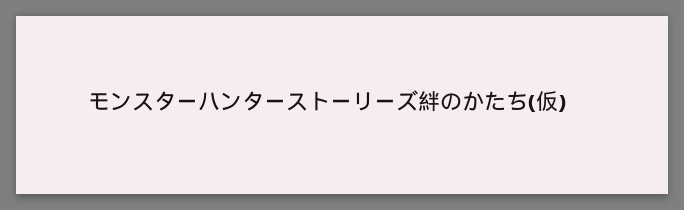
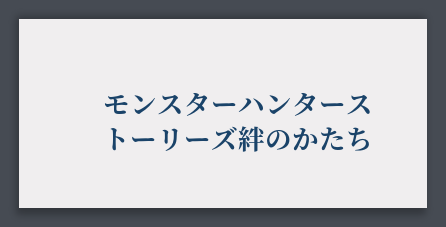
- モンスターハンターストーリーズ絆のかたち(仮)
+ モンスターハンターストーリーズ絆のかたち

